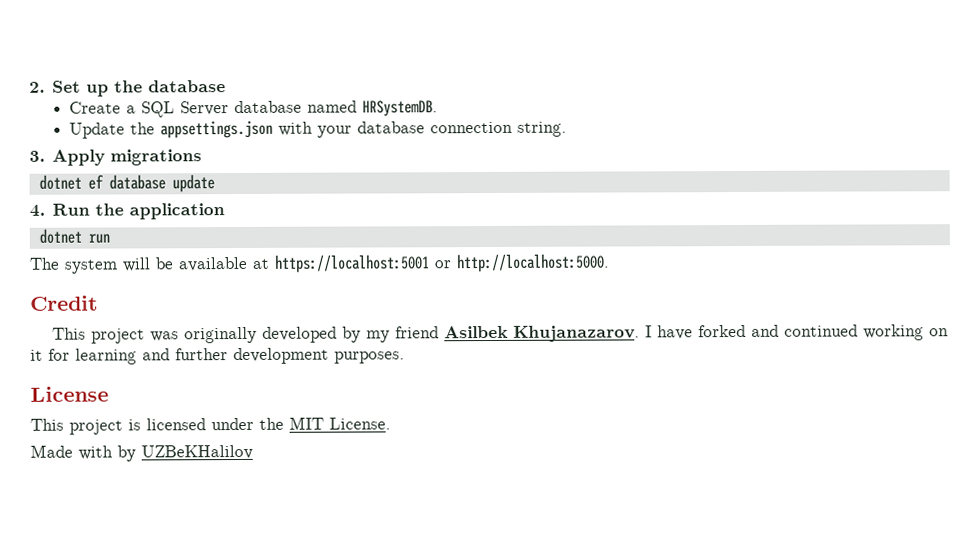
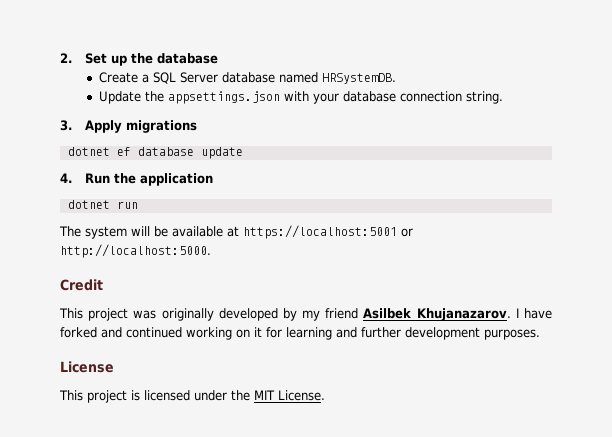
- Made with by UZBeKHalilov

